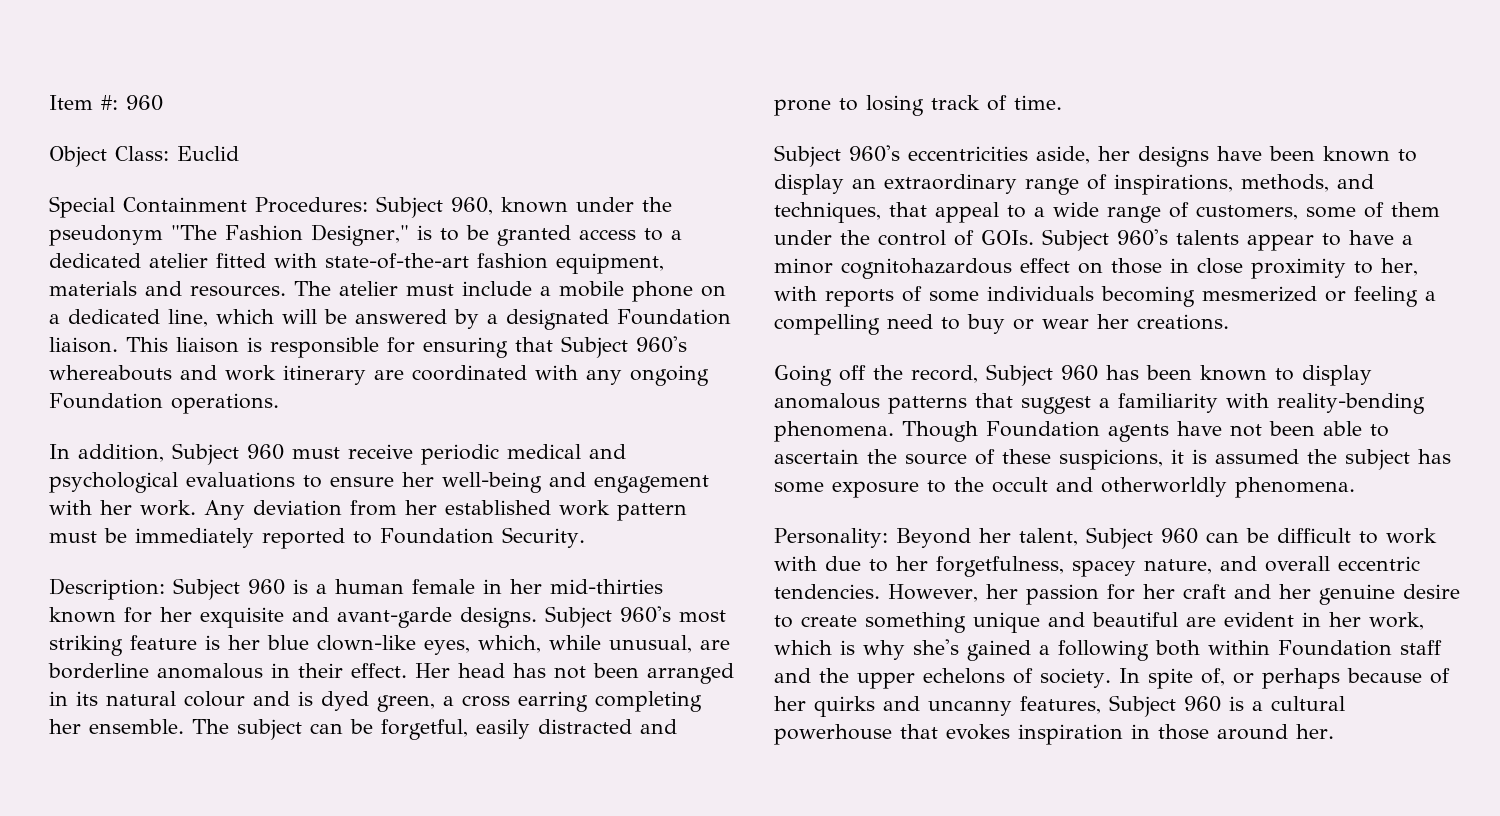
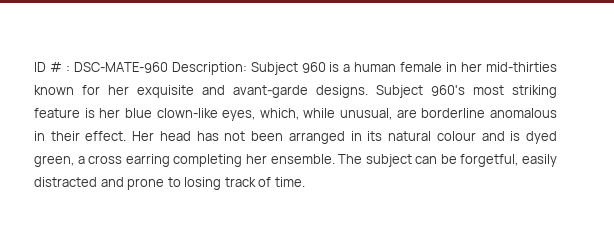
- Item #: 960
- Object Class: Euclid
- Special Containment Procedures: Subject 960, known under the pseudonym "The Fashion Designer," is to be granted access to a dedicated atelier fitted with state-of-the-art fashion equipment, materials and resources. The atelier must include a mobile phone on a dedicated line, which will be answered by a designated Foundation liaison. This liaison is responsible for ensuring that Subject 960's whereabouts and work itinerary are coordinated with any ongoing Foundation operations.
- In addition, Subject 960 must receive periodic medical and psychological evaluations to ensure her well-being and engagement with her work. Any deviation from her established work pattern must be immediately reported to Foundation Security.
- Description: Subject 960 is a human female in her mid-thirties known for her exquisite and avant-garde designs.
+ ID # : DSC-MATE-960 Description: Subject 960 is a human female in her mid-thirties known for her exquisite and avant-garde designs.
- Subject 960's eccentricities aside, her designs have been known to display an extraordinary range of inspirations, methods, and techniques, that appeal to a wide range of customers, some of them under the control of GOIs. Subject 960's talents appear to have a minor cognitohazardous effect on those in close proximity to her, with reports of some individuals becoming mesmerized or feeling a compelling need to buy or wear her creations.
- Going off the record, Subject 960 has been known to display anomalous patterns that suggest a familiarity with reality-bending phenomena. Though Foundation agents have not been able to ascertain the source of these suspicions, it is assumed the subject has some exposure to the occult and otherworldly phenomena.
- Personality: Beyond her talent, Subject 960 can be difficult to work with due to her forgetfulness, spacey nature, and overall eccentric tendencies. However, her passion for her craft and her genuine desire to create something unique and beautiful are evident in her work, which is why she's gained a following both within Foundation staff and the upper echelons of society. In spite of, or perhaps because of her quirks and uncanny features, Subject 960 is a cultural powerhouse that evokes inspiration in those around her.

